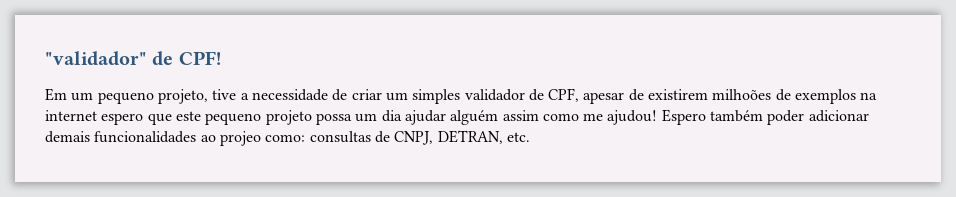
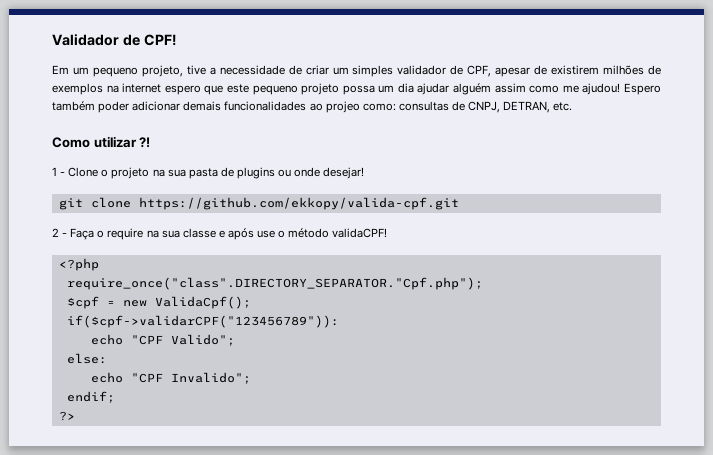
- "validador" de CPF!
+ Validador de CPF!
- Em um pequeno projeto, tive a necessidade de criar um simples validador de CPF, apesar de existirem milhoões de exemplos na internet espero que este pequeno projeto possa um dia ajudar alguém assim como me ajudou!
+ Em um pequeno projeto, tive a necessidade de criar um simples validador de CPF, apesar de existirem milhões de exemplos na internet espero que este pequeno projeto possa um dia ajudar alguém assim como me ajudou!
+ Como utilizar ?!
+ 1 - Clone o projeto na sua pasta de plugins ou onde desejar!
+ git clone https://github.com/ekkopy/valida-cpf.git
+ 2 - Faça o require na sua classe e após use o método validaCPF!
+ <?php
+ require_once("class".DIRECTORY_SEPARATOR."Cpf.php");
+ $cpf = new ValidaCpf();
+ if($cpf->validarCPF("123456789")):
+ echo "CPF Valido";
+ else:
+ echo "CPF Invalido";
+ endif;
+ ?>

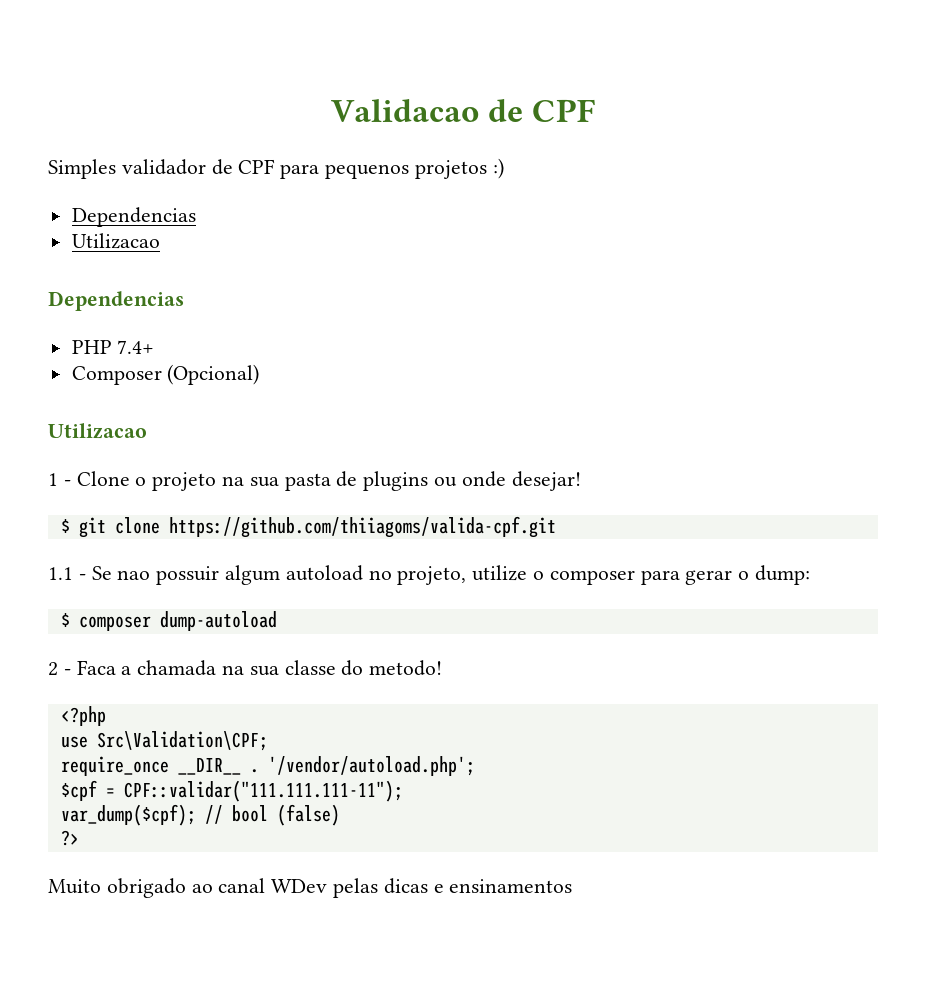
- Validador de CPF!
- Em um pequeno projeto, tive a necessidade de criar um simples validador de CPF, apesar de existirem milhões de exemplos na internet espero que este pequeno projeto possa um dia ajudar alguém assim como me ajudou! Espero também poder adicionar demais funcionalidades ao projeo como: consultas de CNPJ, DETRAN, etc.
- Como utilizar ?!
+ Validacao de CPF
+ Simples validador de CPF para pequenos projetos :)
+ Dependencias
+ Utilizacao
+ Dependencias
+ PHP 7.4+
+ Composer (Opcional)
+ Utilizacao
- git clone https://github.com/ekkopy/valida-cpf.git
- 2 - Faça o require na sua classe e após use o método validaCPF!
+ $ git clone https://github.com/thiiagoms/valida-cpf.git
+ 1.1 - Se nao possuir algum autoload no projeto, utilize o composer para gerar o dump:
+ $ composer dump-autoload
+ 2 - Faca a chamada na sua classe do metodo!
  <?php
- require_once("class".DIRECTORY_SEPARATOR."Cpf.php");
- $cpf = new ValidaCpf();
- if($cpf->validarCPF("123456789")):
- echo "CPF Valido";
- else:
- echo "CPF Invalido";
- endif;
+ use Src\Validation\CPF;
+ require_once __DIR__ . '/vendor/autoload.php';
+ $cpf = CPF::validar("111.111.111-11");
+ var_dump($cpf); // bool (false)
  ?>
+ Muito obrigado ao canal WDev pelas dicas e ensinamentos

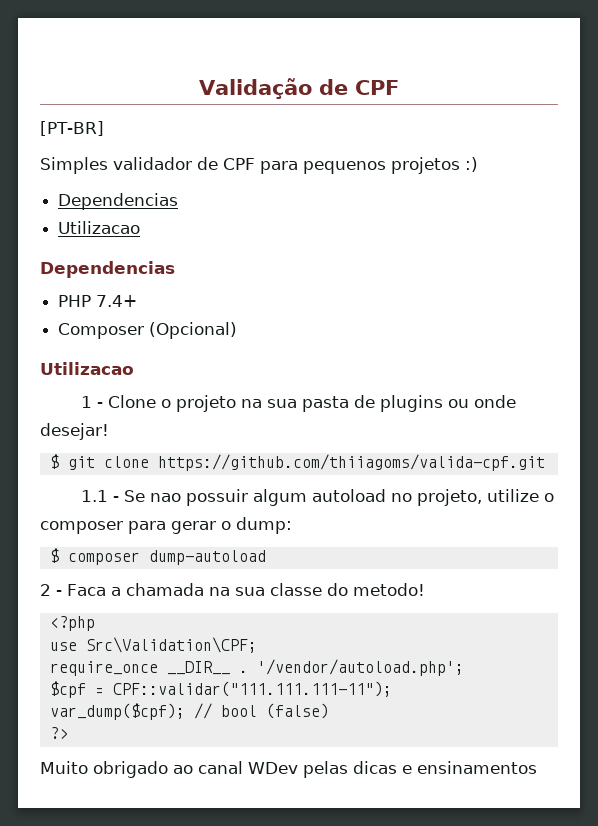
- Validacao de CPF
+ Validação de CPF
+ [PT-BR]

